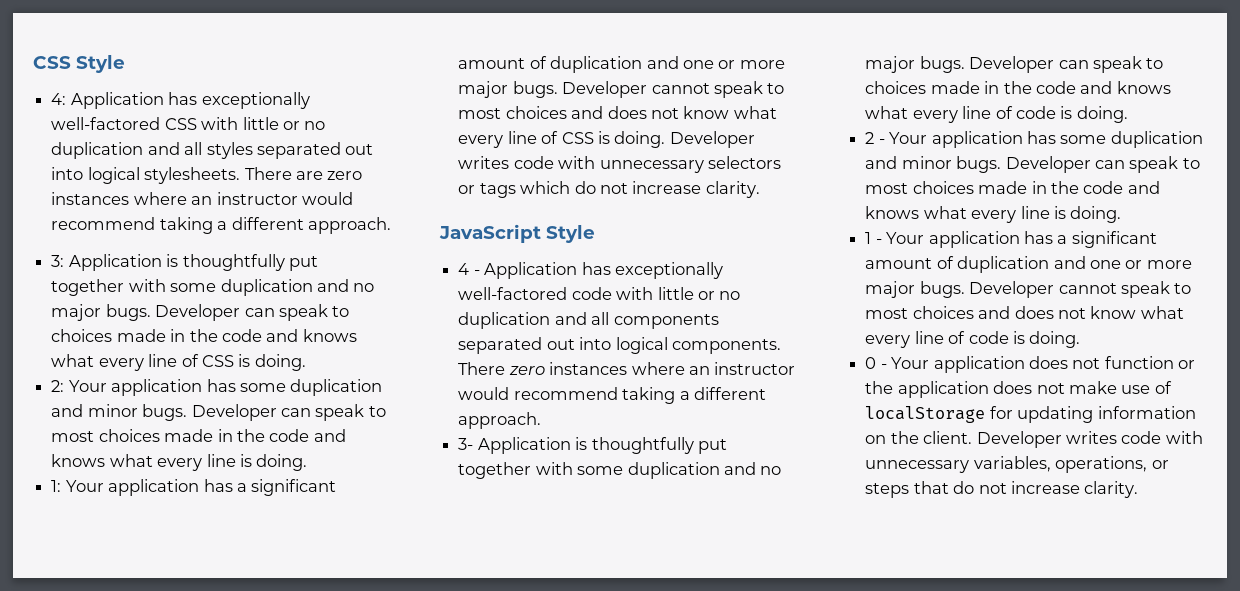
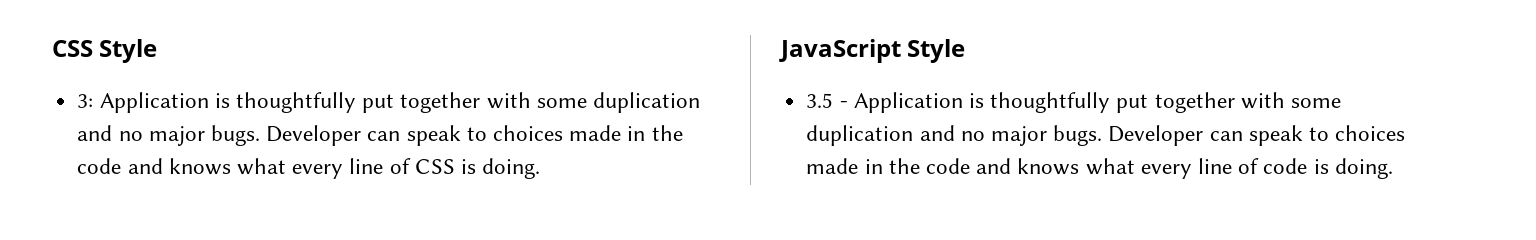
- 4: Application has exceptionally well-factored CSS with little or no duplication and all styles separated out into logical stylesheets. There are zero instances where an instructor would recommend taking a different approach.
- 2: Your application has some duplication and minor bugs. Developer can speak to most choices made in the code and knows what every line is doing.
- 1: Your application has a significant amount of duplication and one or more major bugs. Developer cannot speak to most choices and does not know what every line of CSS is doing. Developer writes code with unnecessary selectors or tags which do not increase clarity.
- 4 - Application has exceptionally well-factored code with little or no duplication and all components separated out into logical components. There zero instances where an instructor would recommend taking a different approach.
- 3- Application is thoughtfully put together with some duplication and no major bugs.
+ 3.5 - Application is thoughtfully put together with some duplication and no major bugs.
- 2 - Your application has some duplication and minor bugs. Developer can speak to most choices made in the code and knows what every line is doing.
- 1 - Your application has a significant amount of duplication and one or more major bugs. Developer cannot speak to most choices and does not know what every line of code is doing.
- 0 - Your application does not function or the application does not make use of localStorage for updating information on the client. Developer writes code with unnecessary variables, operations, or steps that do not increase clarity.

